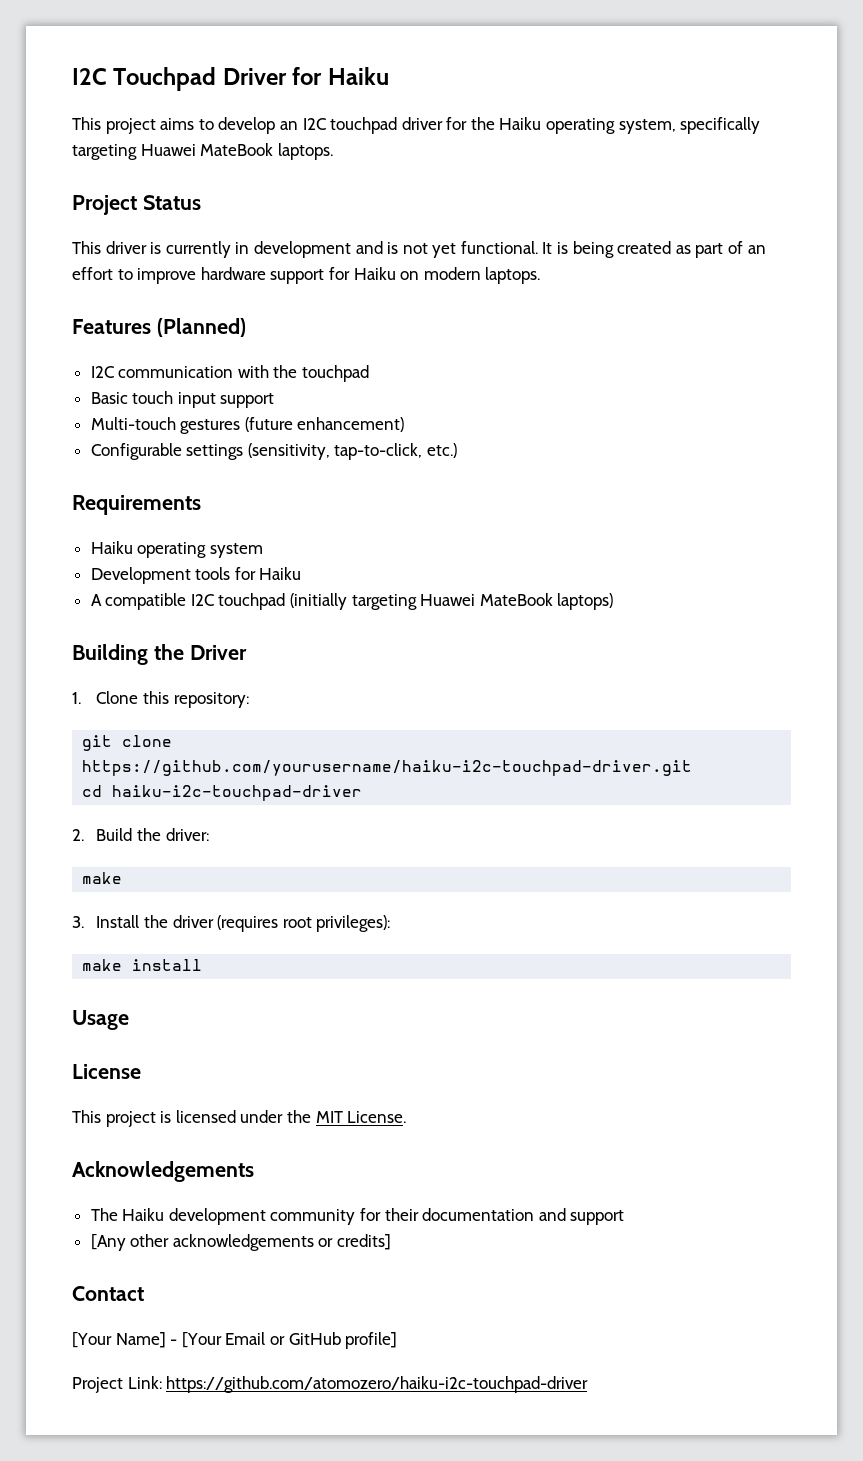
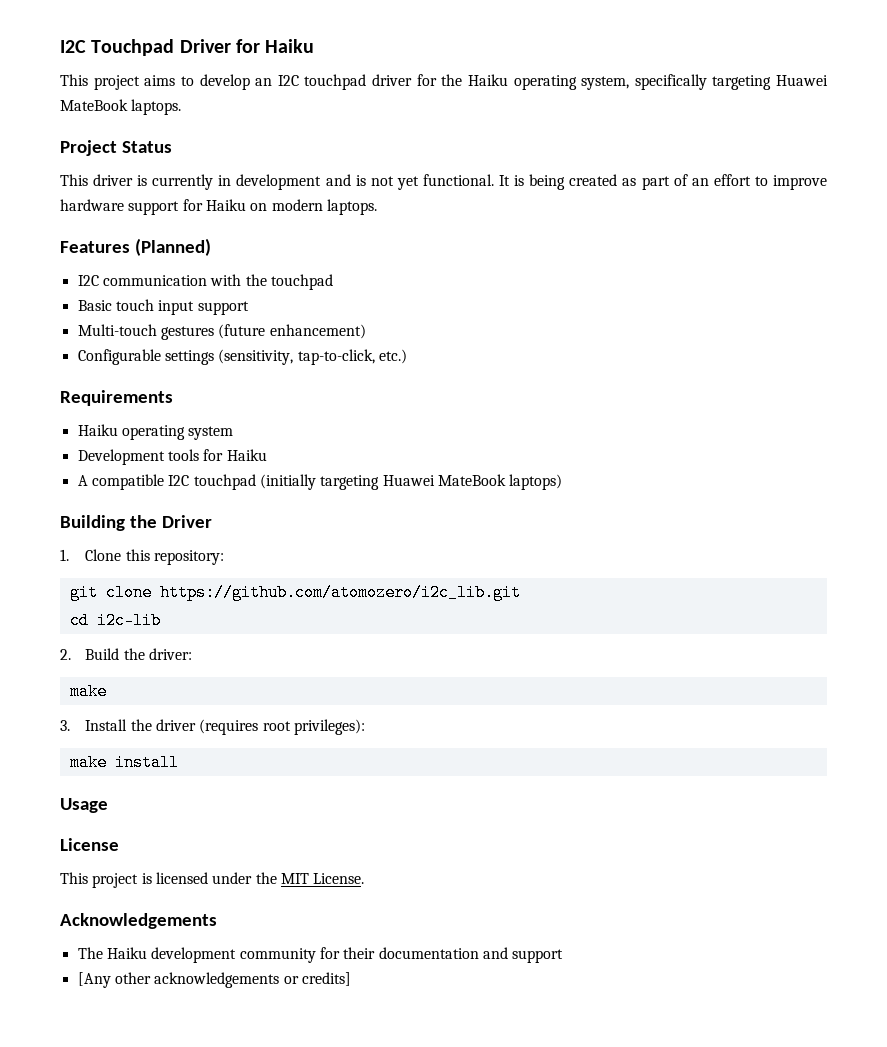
- git clone https://github.com/yourusername/haiku-i2c-touchpad-driver.git
+ git clone https://github.com/atomozero/i2c_lib.git
- cd haiku-i2c-touchpad-driver
+ cd i2c-lib
- Contact
- [Your Name] - [Your Email or GitHub profile]
- Project Link: https://github.com/atomozero/haiku-i2c-touchpad-driver

